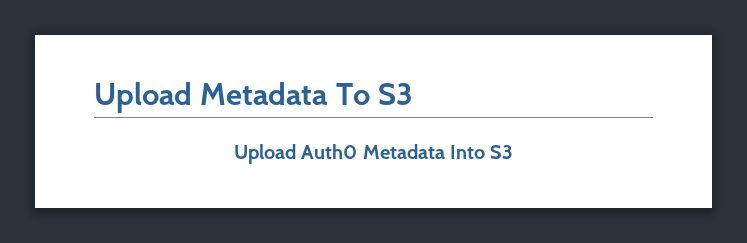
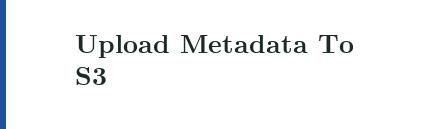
- Upload Auth0 Metadata Into S3

